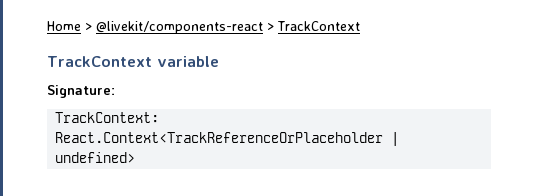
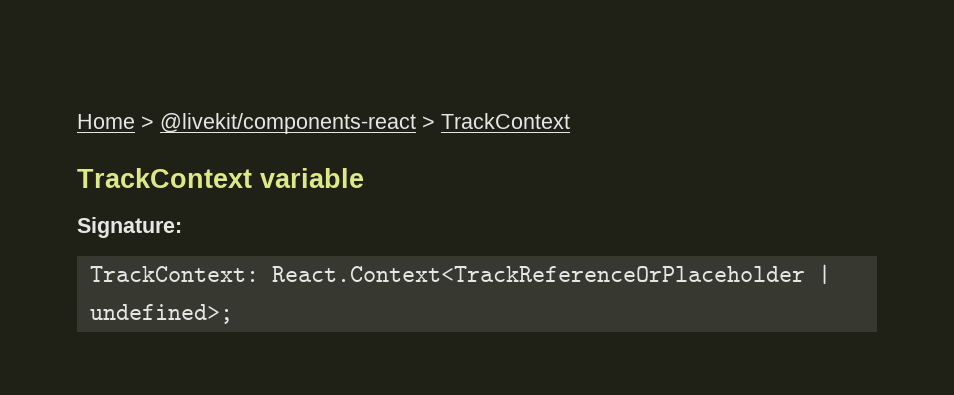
- TrackContext: React.Context<TrackReferenceOrPlaceholder | undefined>
+ TrackContext: React.Context<TrackReferenceOrPlaceholder | undefined>;

